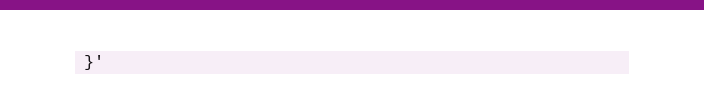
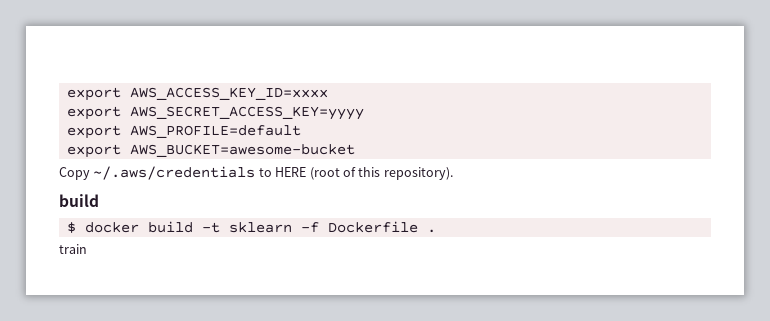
- }'
+ export AWS_ACCESS_KEY_ID=xxxx
+ export AWS_SECRET_ACCESS_KEY=yyyy
+ export AWS_PROFILE=default
+ export AWS_BUCKET=awesome-bucket
+ Copy ~/.aws/credentials to HERE (root of this repository).
+ build
+ $ docker build -t sklearn -f Dockerfile .
+ train

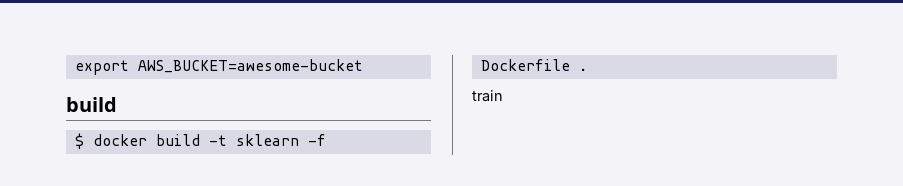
- export AWS_ACCESS_KEY_ID=xxxx
- export AWS_SECRET_ACCESS_KEY=yyyy
- export AWS_PROFILE=default
  export AWS_BUCKET=awesome-bucket
- Copy ~/.aws/credentials to HERE (root of this repository).

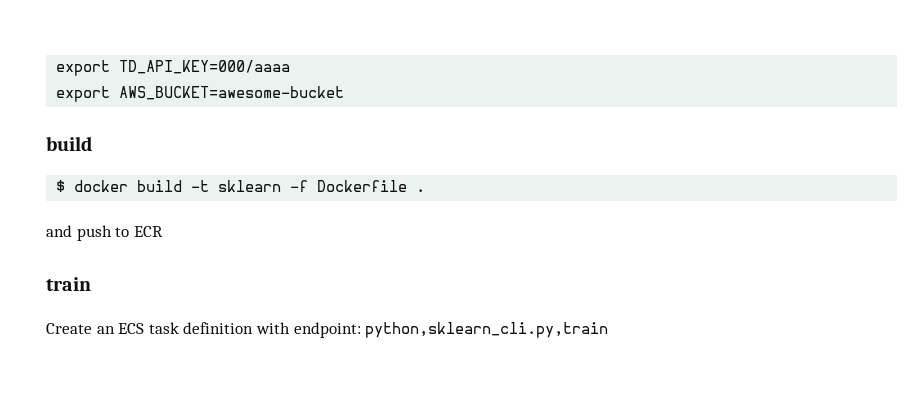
+ export TD_API_KEY=000/aaaa
+ and push to ECR
  train
+ Create an ECS task definition with endpoint: python,sklearn_cli.py,train

